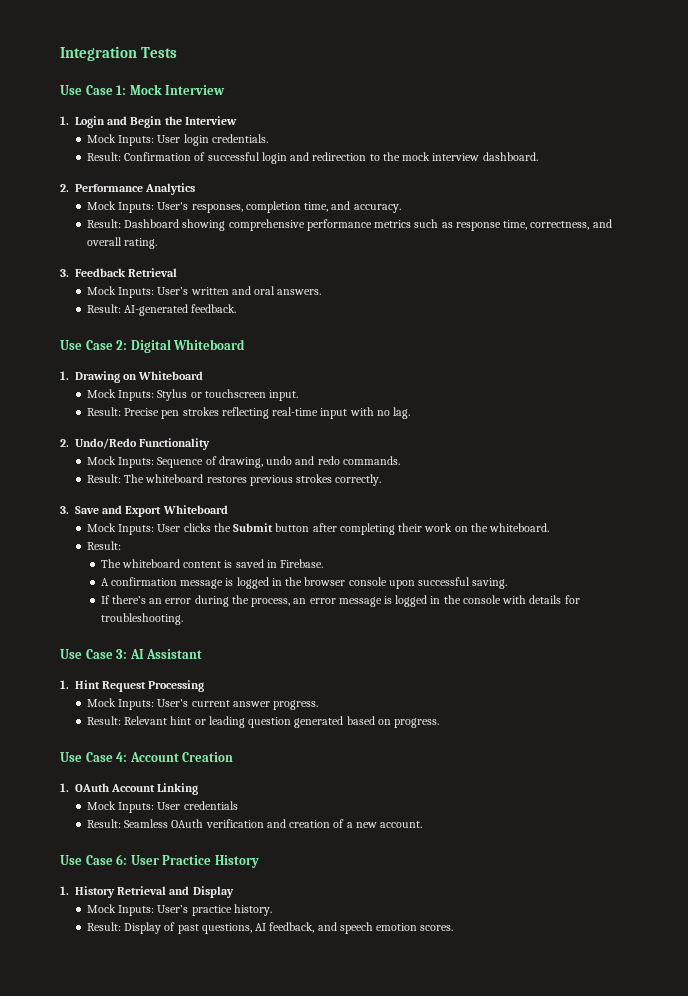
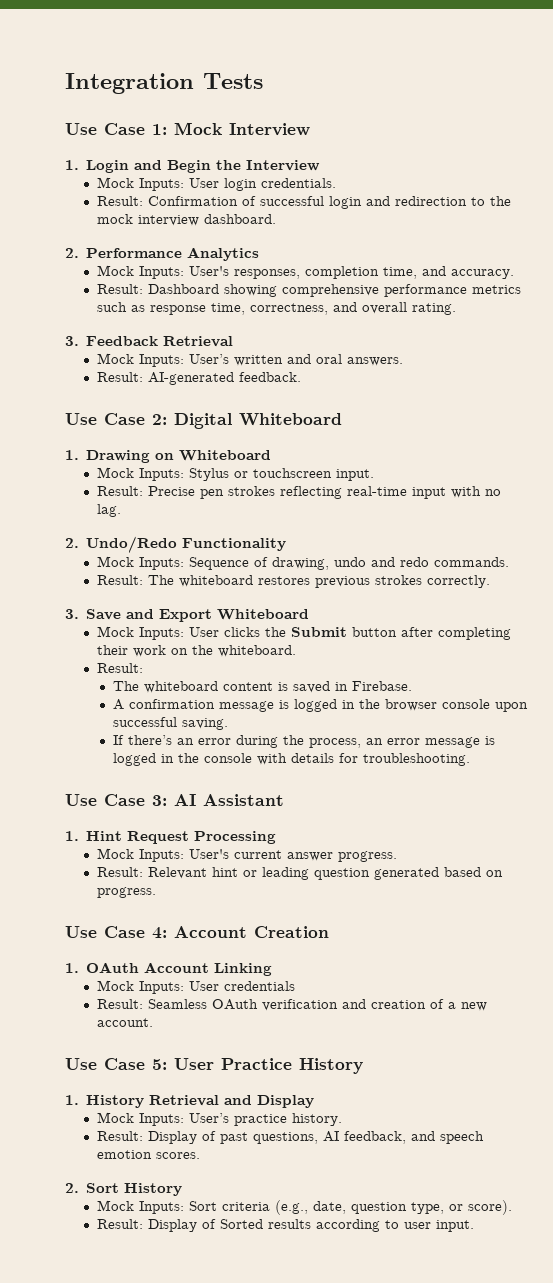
- Use Case 6: User Practice History
+ Use Case 5: User Practice History
+ 2. Sort History
+ Mock Inputs: Sort criteria (e.g., date, question type, or score).
+ Result: Display of Sorted results according to user input.

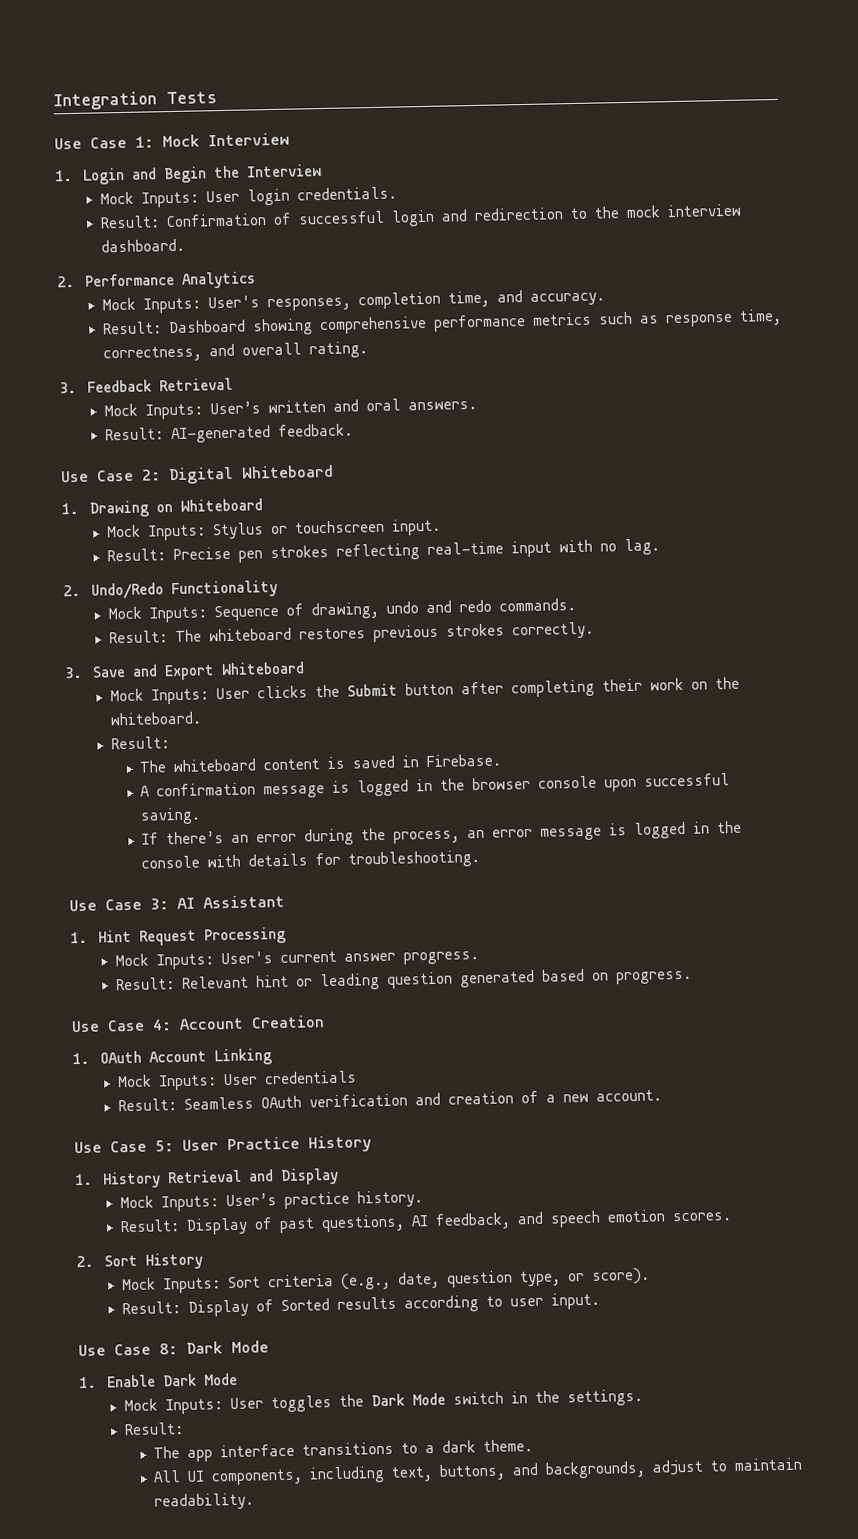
+ Use Case 8: Dark Mode
+ 1. Enable Dark Mode
+ Mock Inputs: User toggles the Dark Mode switch in the settings.
+ Result:
+ The app interface transitions to a dark theme.
+ All UI components, including text, buttons, and backgrounds, adjust to maintain readability.

